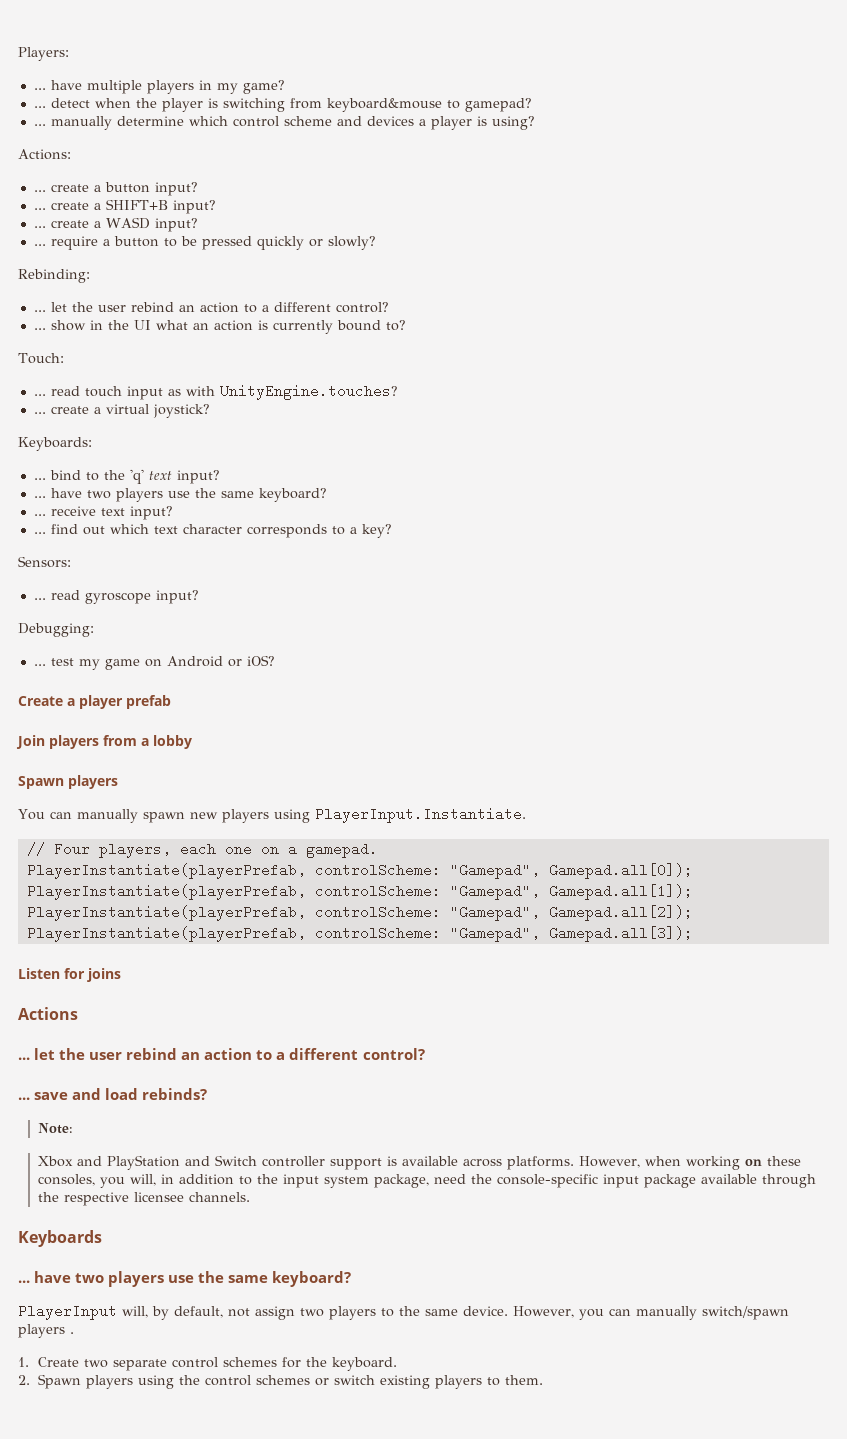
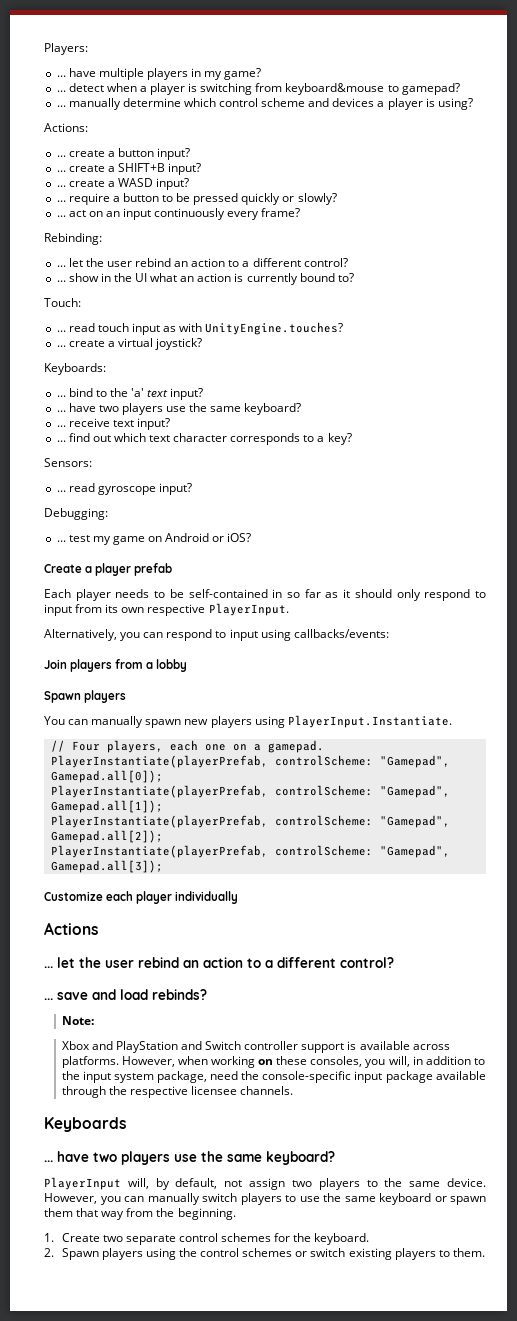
- ... detect when the player is switching from keyboard&mouse to gamepad?
+ ... detect when a player is switching from keyboard&mouse to gamepad?
+ ... act on an input continuously every frame?
- ... bind to the 'q' text input?
+ ... bind to the 'a' text input?
+ Each player needs to be self-contained in so far as it should only respond to input from its own respective PlayerInput.
+ Alternatively, you can respond to input using callbacks/events:
- Listen for joins
+ Customize each player individually
- However, you can manually switch/spawn players .
+ However, you can manually switch players to use the same keyboard or spawn them that way from the beginning.

